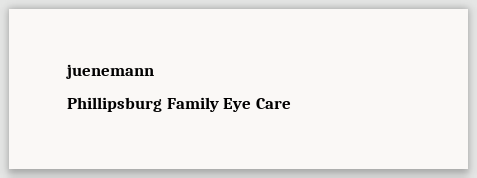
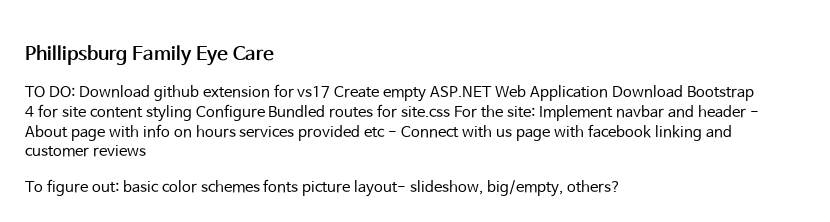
- juenemann
+ TO DO: Download github extension for vs17 Create empty ASP.NET Web Application Download Bootstrap 4 for site content styling Configure Bundled routes for site.css For the site: Implement navbar and header - About page with info on hours services provided etc - Connect with us page with facebook linking and customer reviews
+ To figure out: basic color schemes fonts picture layout- slideshow, big/empty, others?

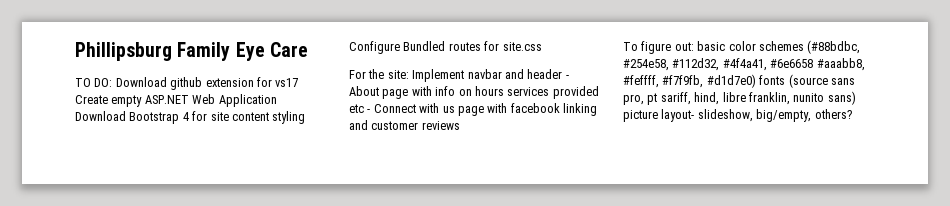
- TO DO: Download github extension for vs17 Create empty ASP.NET Web Application Download Bootstrap 4 for site content styling Configure Bundled routes for site.css For the site: Implement navbar and header - About page with info on hours services provided etc - Connect with us page with facebook linking and customer reviews
+ TO DO: Download github extension for vs17 Create empty ASP.NET Web Application Download Bootstrap 4 for site content styling Configure Bundled routes for site.css
+ For the site: Implement navbar and header - About page with info on hours services provided etc - Connect with us page with facebook linking and customer reviews
- To figure out: basic color schemes fonts picture layout- slideshow, big/empty, others?
+ To figure out: basic color schemes (#88bdbc, #254e58, #112d32, #4f4a41, #6e6658 #aaabb8, #feffff, #f7f9fb, #d1d7e0) fonts (source sans pro, pt sariff, hind, libre franklin, nunito sans) picture layout- slideshow, big/empty, others?

